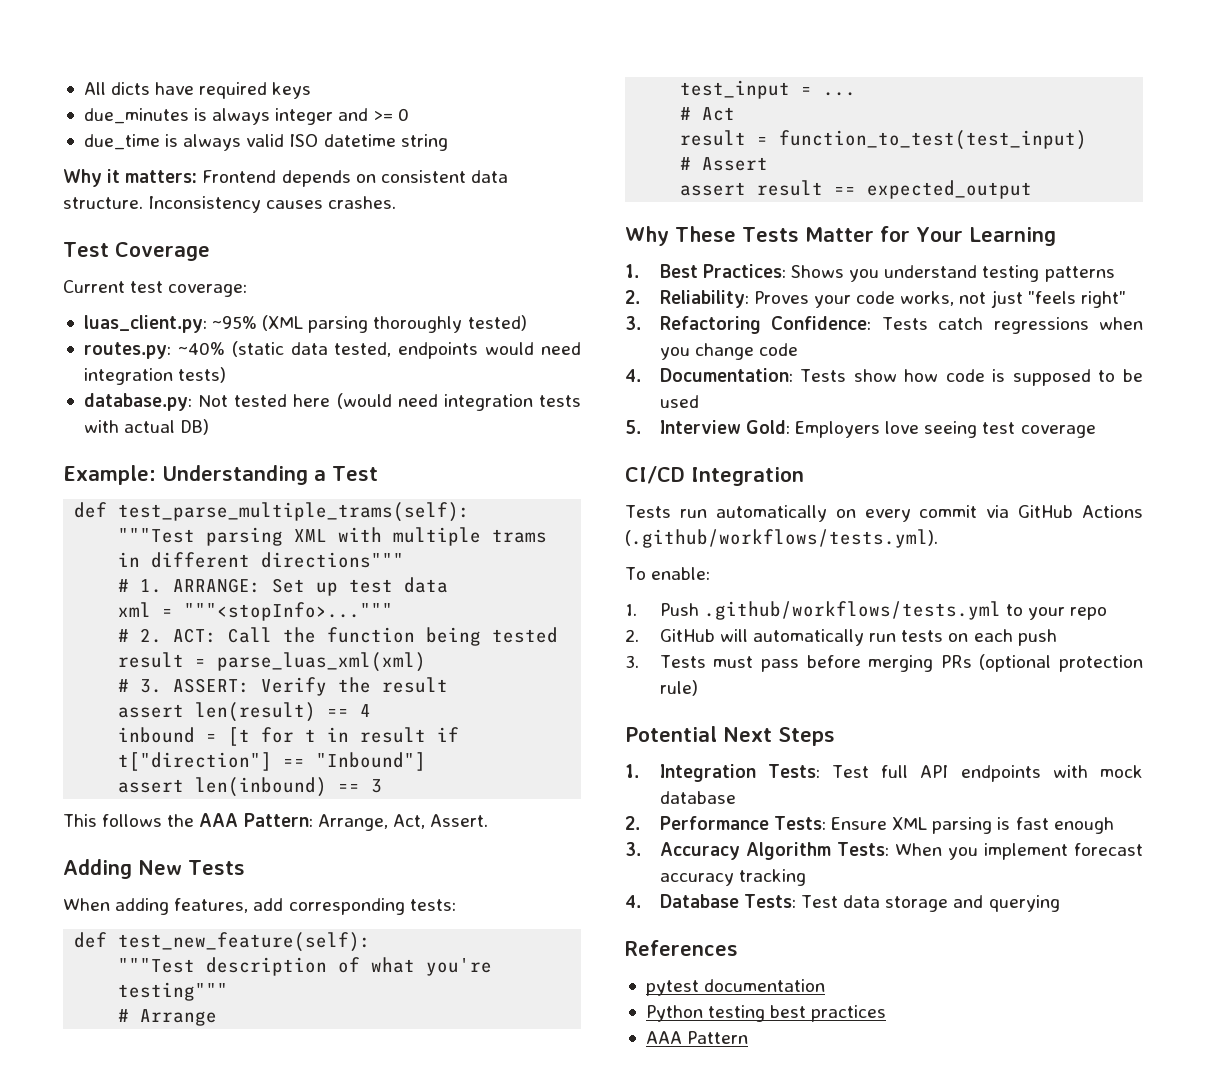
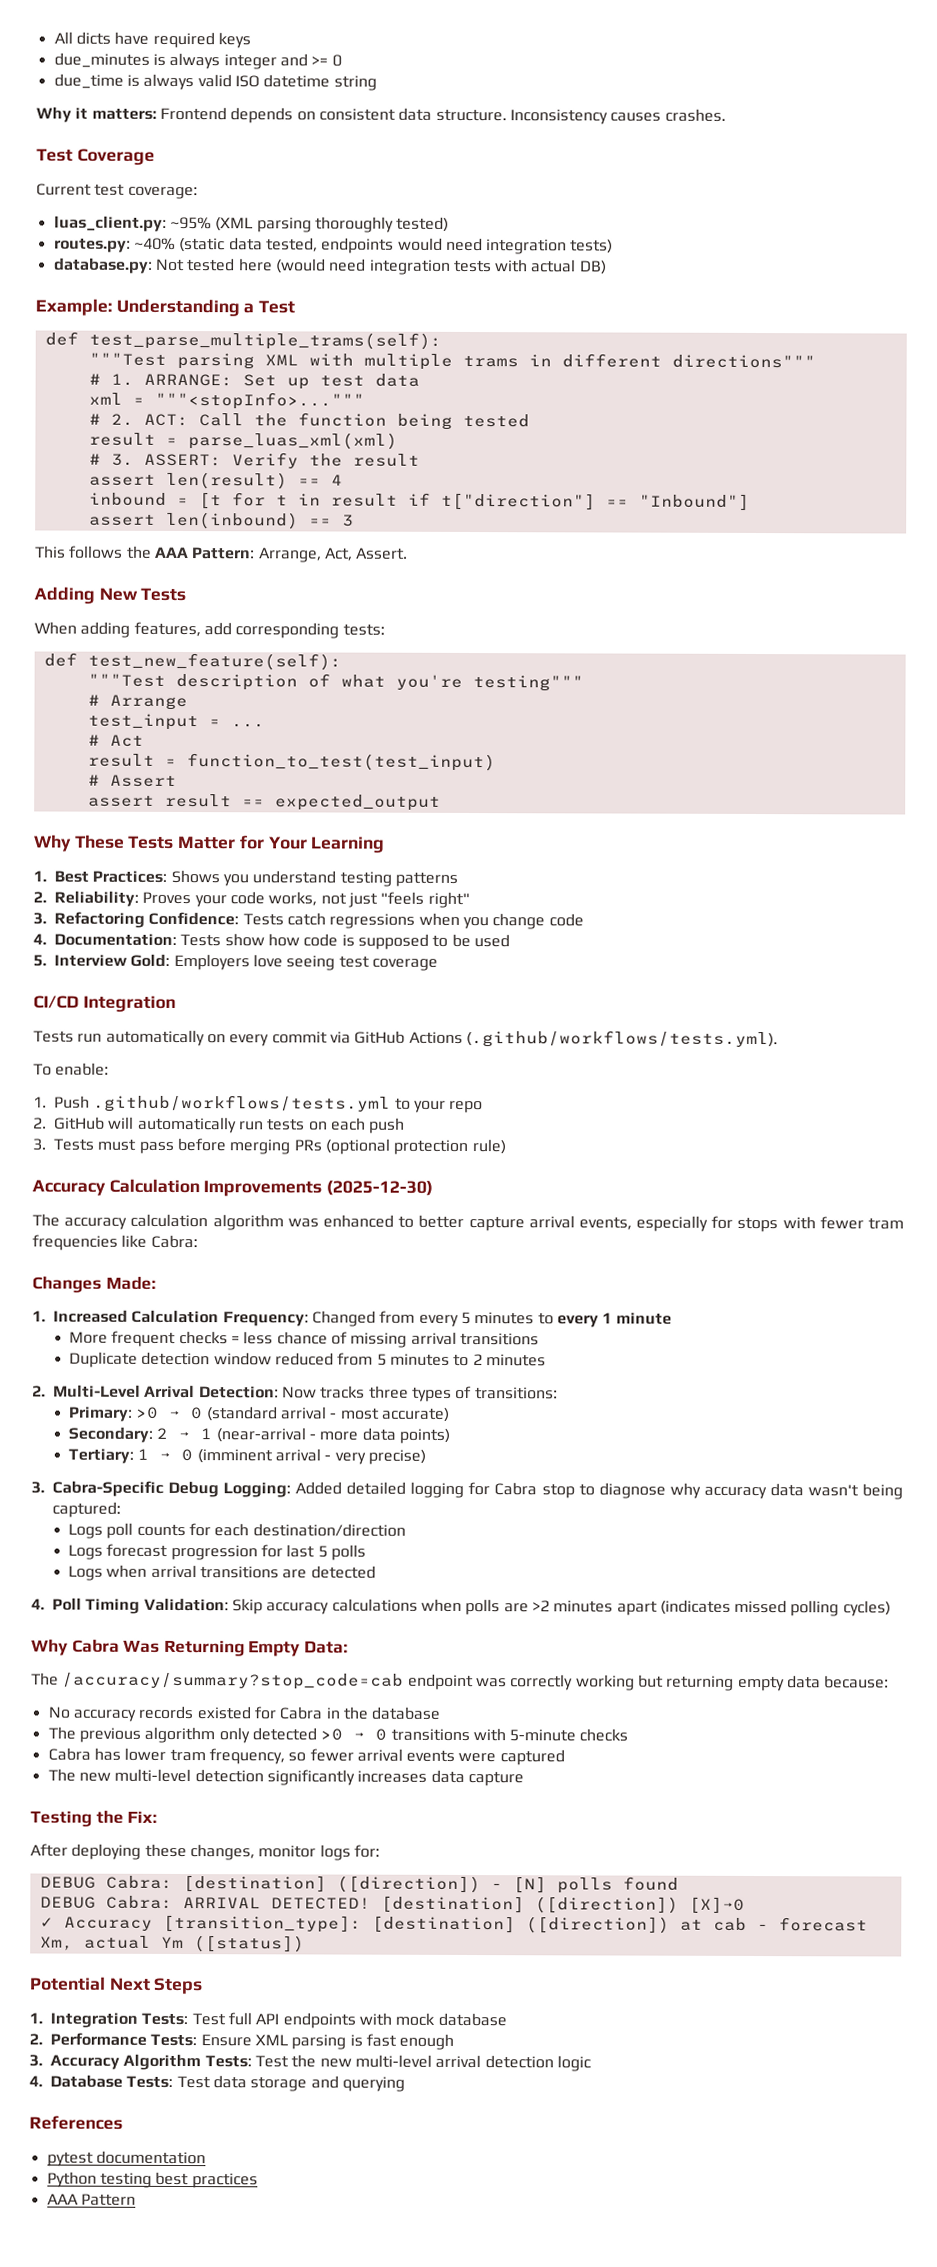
+ Accuracy Calculation Improvements (2025-12-30)
+ The accuracy calculation algorithm was enhanced to better capture arrival events, especially for stops with fewer tram frequencies like Cabra:
+ Changes Made:
+ 1. Increased Calculation Frequency: Changed from every 5 minutes to every 1 minute
+ More frequent checks = less chance of missing arrival transitions
+ Duplicate detection window reduced from 5 minutes to 2 minutes
+ 2. Multi-Level Arrival Detection: Now tracks three types of transitions:
+ Primary: >0 → 0 (standard arrival - most accurate)
+ Secondary: 2 → 1 (near-arrival - more data points)
+ Tertiary: 1 → 0 (imminent arrival - very precise)
+ 3. Cabra-Specific Debug Logging: Added detailed logging for Cabra stop to diagnose why accuracy data wasn't being captured:
+ Logs poll counts for each destination/direction
+ Logs forecast progression for last 5 polls
+ Logs when arrival transitions are detected
+ 4. Poll Timing Validation: Skip accuracy calculations when polls are >2 minutes apart (indicates missed polling cycles)
+ Why Cabra Was Returning Empty Data:
+ The /accuracy/summary?stop_code=cab endpoint was correctly working but returning empty data because:
+ No accuracy records existed for Cabra in the database
+ The previous algorithm only detected >0 → 0 transitions with 5-minute checks
+ Cabra has lower tram frequency, so fewer arrival events were captured
+ The new multi-level detection significantly increases data capture
+ Testing the Fix:
+ After deploying these changes, monitor logs for:
+ DEBUG Cabra: [destination] ([direction]) - [N] polls found
+ DEBUG Cabra: ARRIVAL DETECTED! [destination] ([direction]) [X]→0
+ ✓ Accuracy [transition_type]: [destination] ([direction]) at cab - forecast Xm, actual Ym ([status])
- 3. Accuracy Algorithm Tests: When you implement forecast accuracy tracking
+ 3. Accuracy Algorithm Tests: Test the new multi-level arrival detection logic

